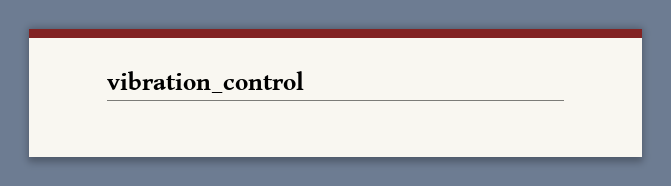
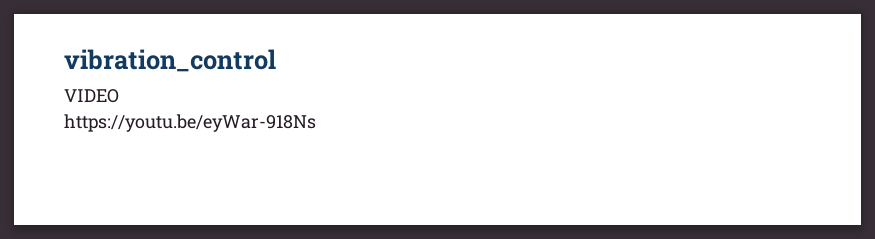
+ VIDEO
+ https://youtu.be/eyWar-918Ns

